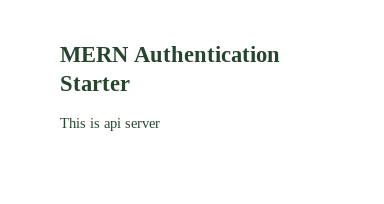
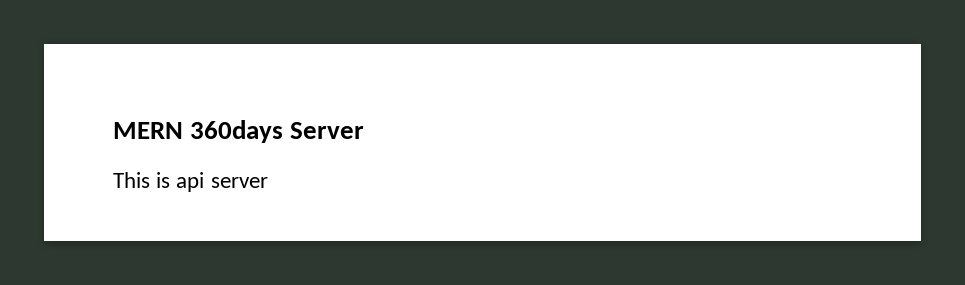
- MERN Authentication Starter
+ MERN 360days Server

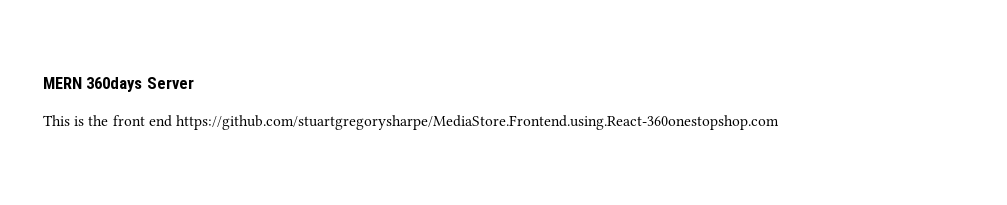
- This is api server
+ This is the front end https://github.com/stuartgregorysharpe/MediaStore.Frontend.using.React-360onestopshop.com

